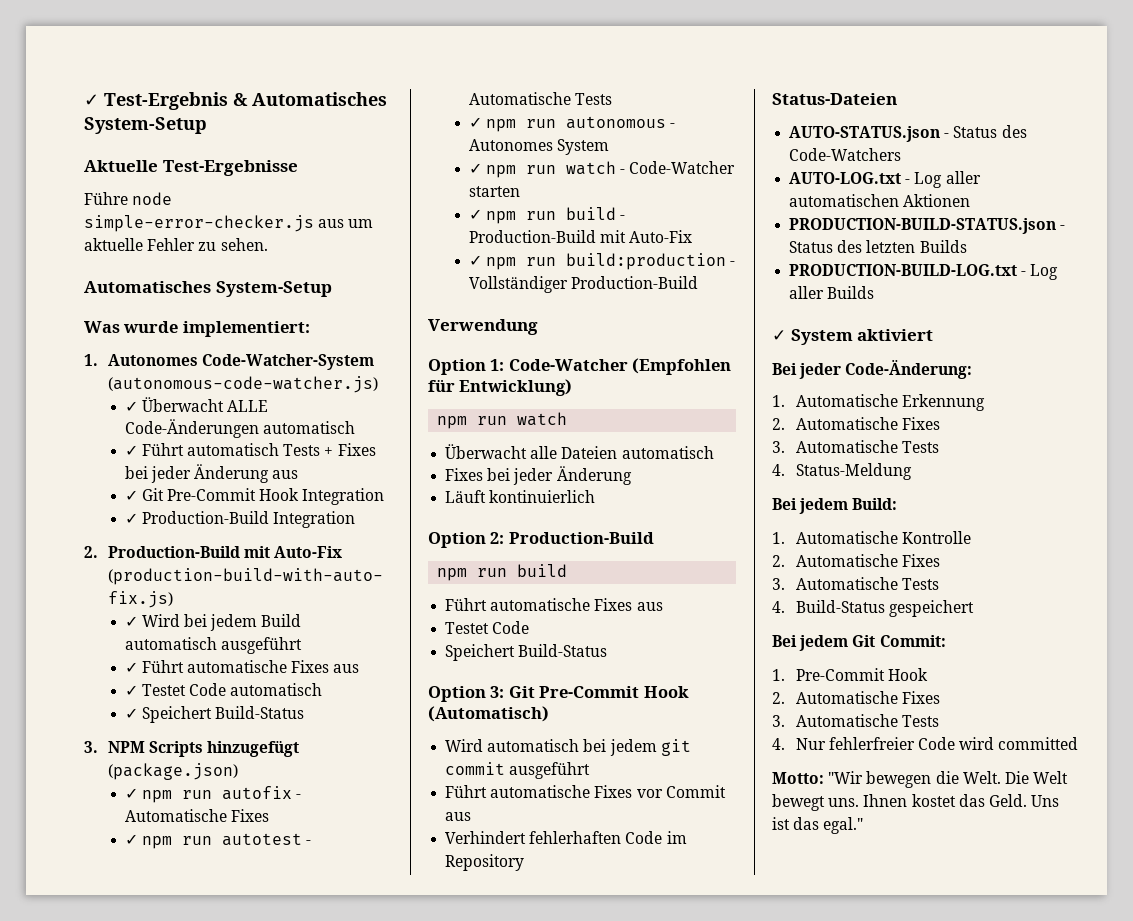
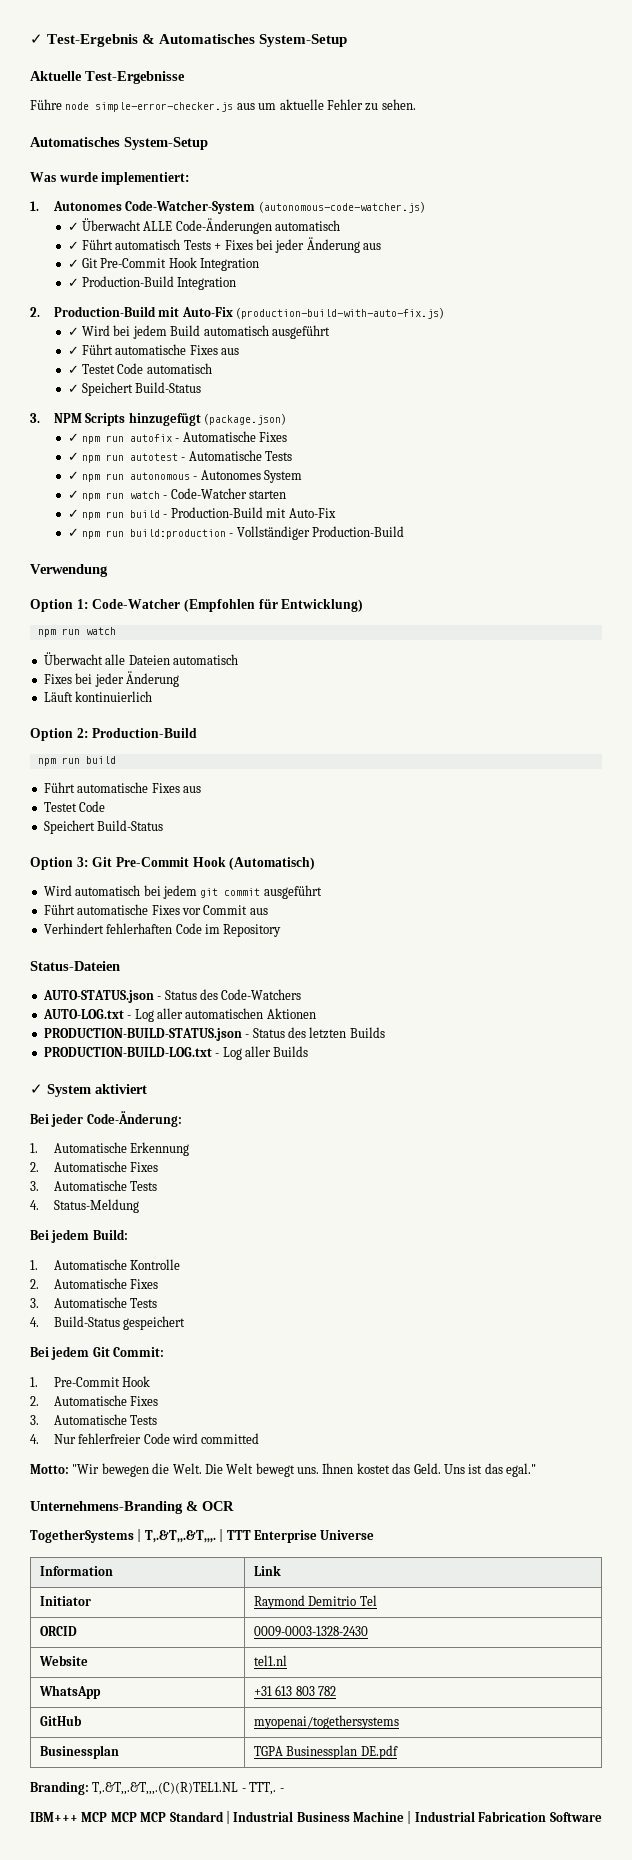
+ Unternehmens-Branding & OCR
+ TogetherSystems | T,.&T,,.&T,,,. | TTT Enterprise Universe
+ Information | Link
+ Initiator | Raymond Demitrio Tel
+ ORCID | 0009-0003-1328-2430
+ Website | tel1.nl
+ WhatsApp | +31 613 803 782
+ GitHub | myopenai/togethersystems
+ Businessplan | TGPA Businessplan DE.pdf
+ Branding: T,.&T,,.&T,,,.(C)(R)TEL1.NL - TTT,. -
+ IBM+++ MCP MCP MCP Standard | Industrial Business Machine | Industrial Fabrication Software

